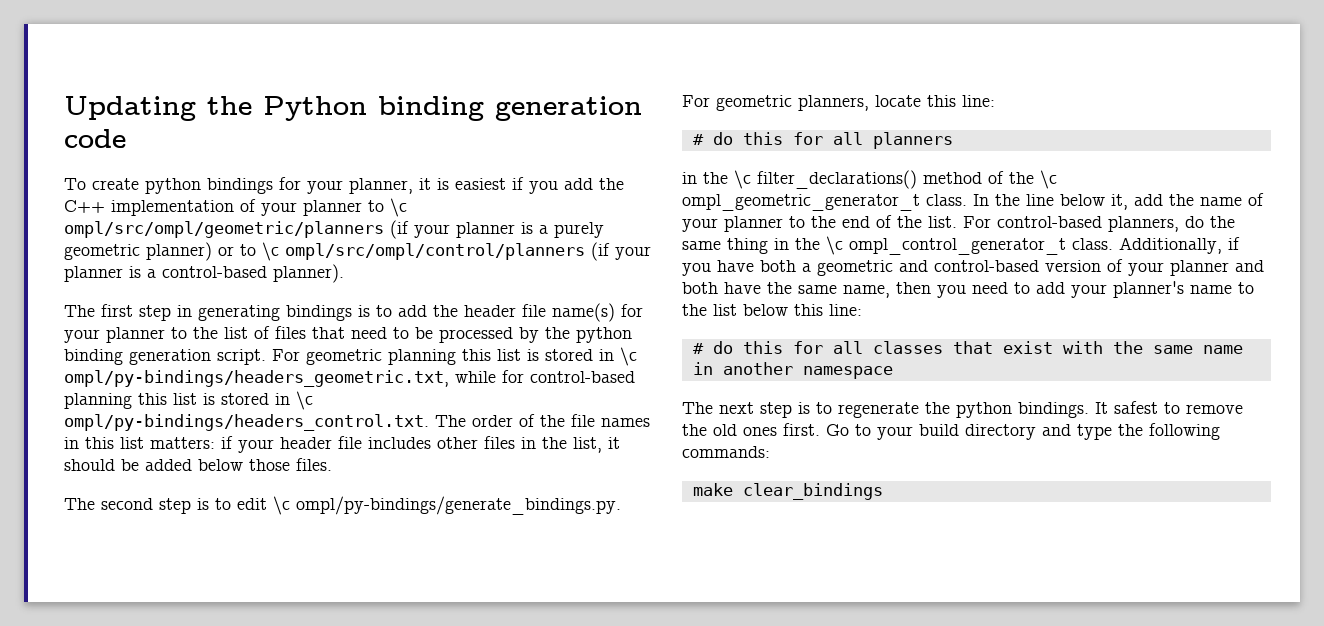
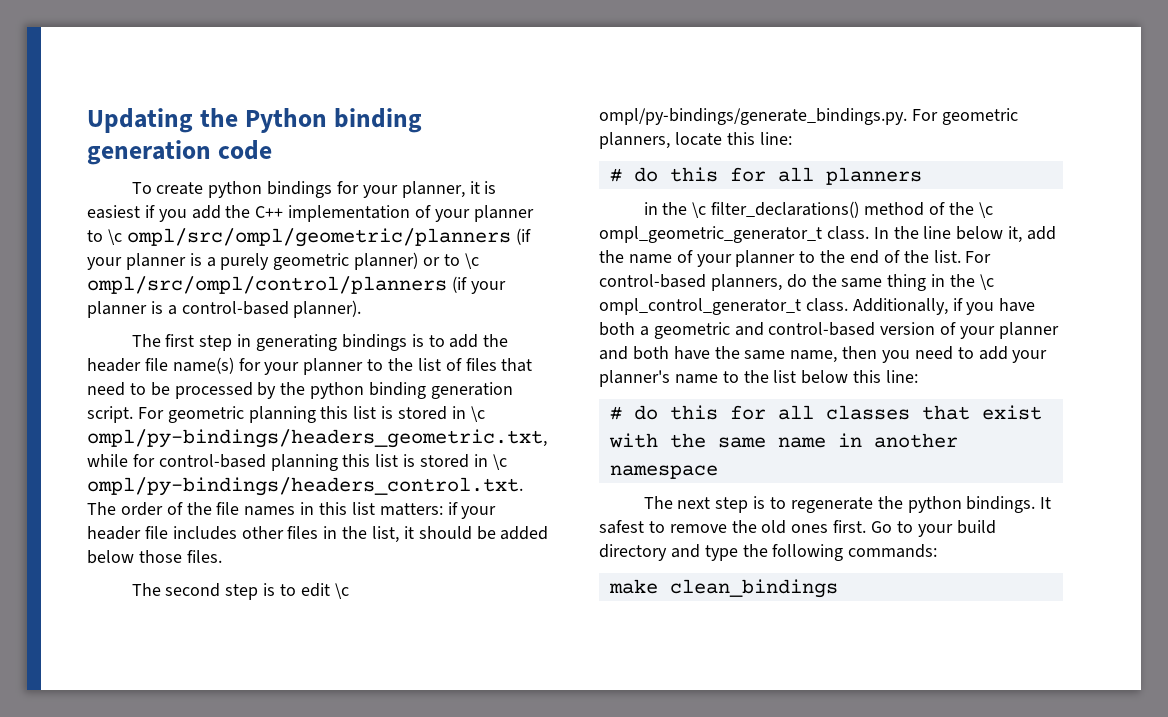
- make clear_bindings
+ make clean_bindings

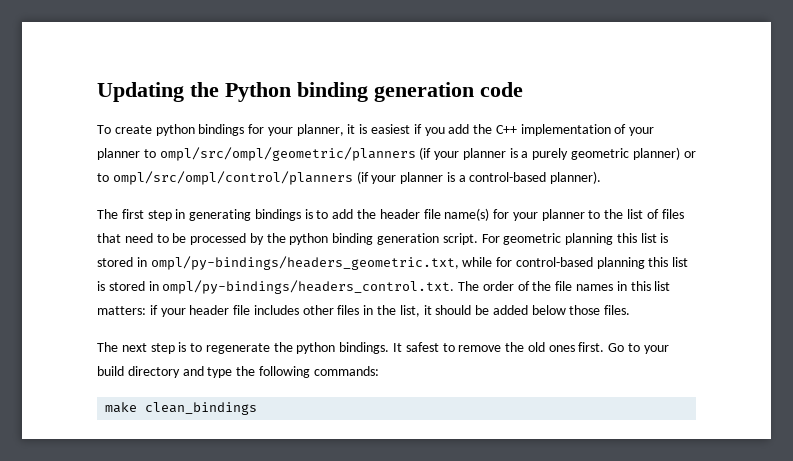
- To create python bindings for your planner, it is easiest if you add the C++ implementation of your planner to \c ompl/src/ompl/geometric/planners (if your planner is a purely geometric planner) or to \c ompl/src/ompl/control/planners (if your planner is a control-based planner).
+ To create python bindings for your planner, it is easiest if you add the C++ implementation of your planner to ompl/src/ompl/geometric/planners (if your planner is a purely geometric planner) or to ompl/src/ompl/control/planners (if your planner is a control-based planner).
- For geometric planning this list is stored in \c ompl/py-bindings/headers_geometric.txt, while for control-based planning this list is stored in \c ompl/py-bindings/headers_control.txt. The order of the file names in this list matters: if your header file includes other files in the list, it should be added below those files.
+ For geometric planning this list is stored in ompl/py-bindings/headers_geometric.txt, while for control-based planning this list is stored in ompl/py-bindings/headers_control.txt. The order of the file names in this list matters: if your header file includes other files in the list, it should be added below those files.
- The second step is to edit \c ompl/py-bindings/generate_bindings.py. For geometric planners, locate this line:
- # do this for all planners
- in the \c filter_declarations() method of the \c ompl_geometric_generator_t class. In the line below it, add the name of your planner to the end of the list. For control-based planners, do the same thing in the \c ompl_control_generator_t class. Additionally, if you have both a geometric and control-based version of your planner and both have the same name, then you need to add your planner's name to the list below this line:
- # do this for all classes that exist with the same name in another namespace

